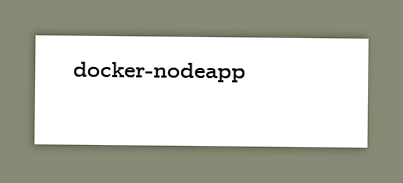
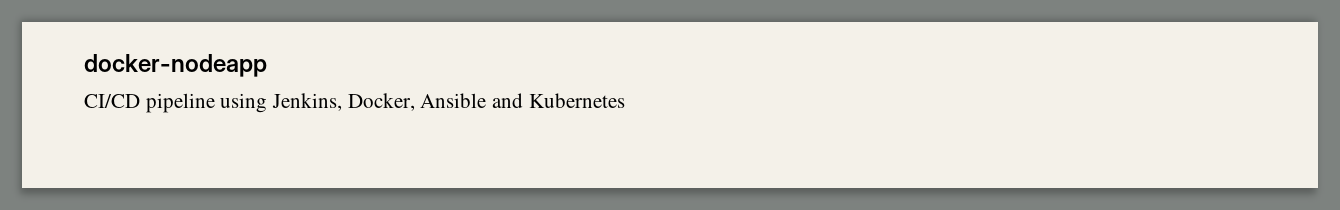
+ CI/CD pipeline using Jenkins, Docker, Ansible and Kubernetes

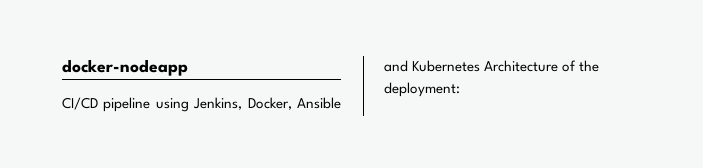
- CI/CD pipeline using Jenkins, Docker, Ansible and Kubernetes
+ CI/CD pipeline using Jenkins, Docker, Ansible and Kubernetes Architecture of the deployment:

